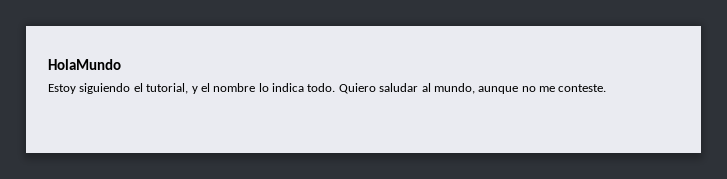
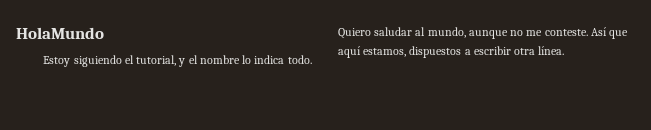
+ Así que aquí estamos, dispuestos a escribir otra línea.

